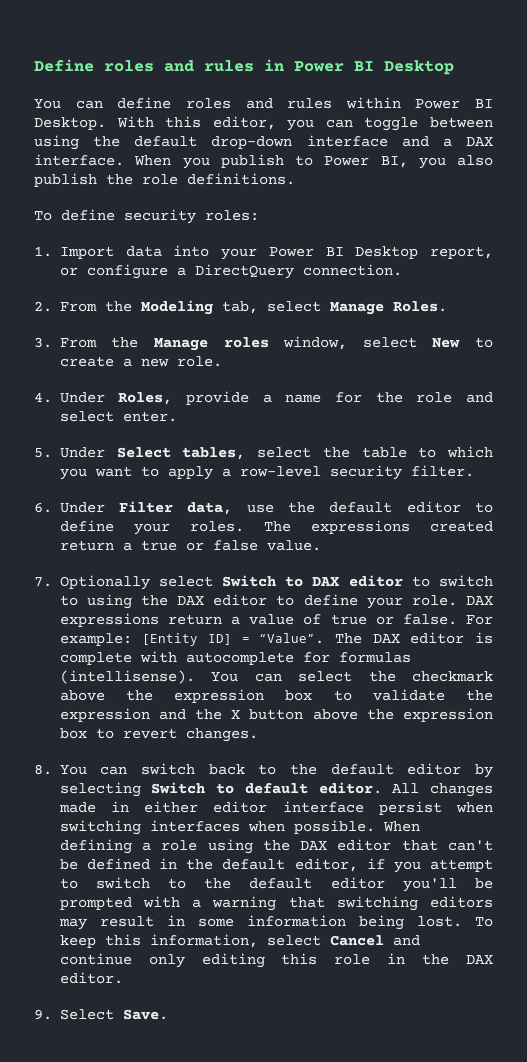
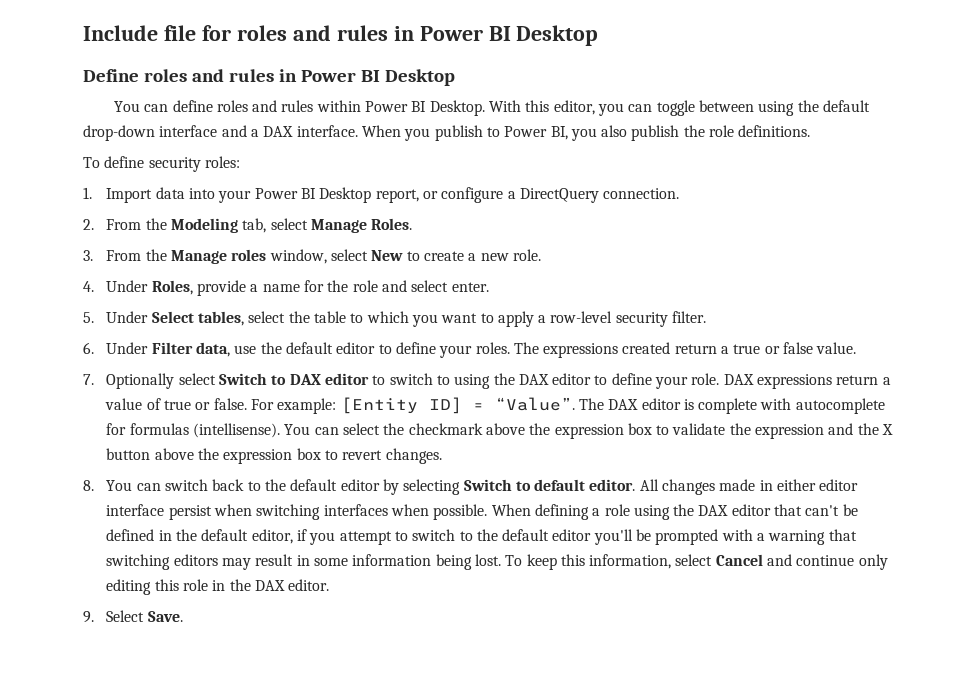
+ Include file for roles and rules in Power BI Desktop

